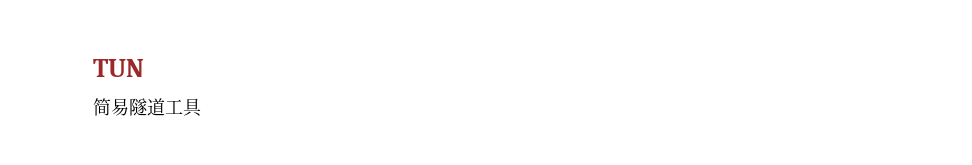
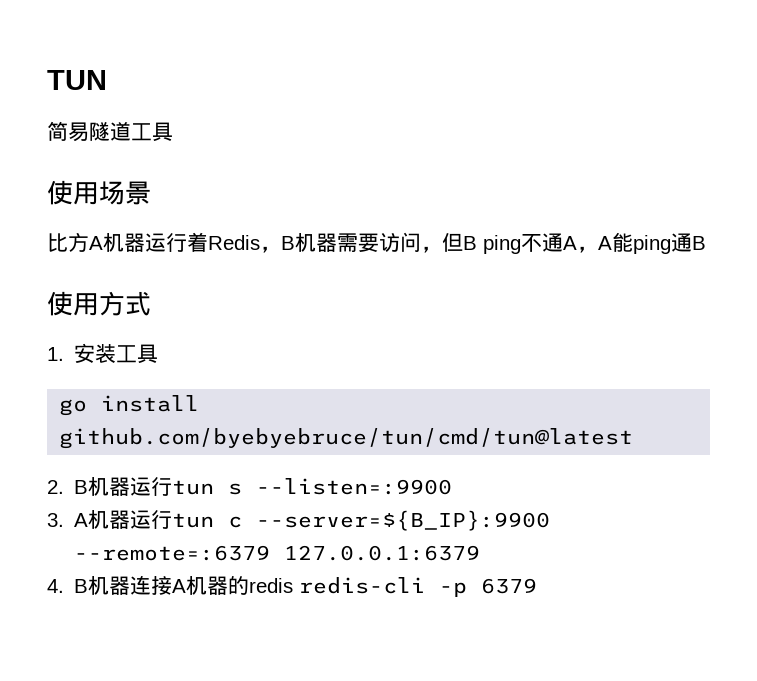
+ 使用场景
+ 比方A机器运行着Redis，B机器需要访问，但B ping不通A，A能ping通B
+ 使用方式
+ 1.安装工具
+ go install github.com/byebyebruce/tun/cmd/tun@latest
+ 2. B机器运行tun s --listen=:9900
+ 3. A机器运行tun c --server=${B_IP}:9900 --remote=:6379 127.0.0.1:6379
+ 4. B机器连接A机器的redis redis-cli -p 6379

